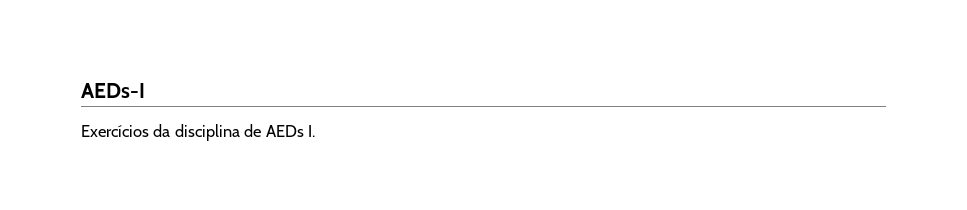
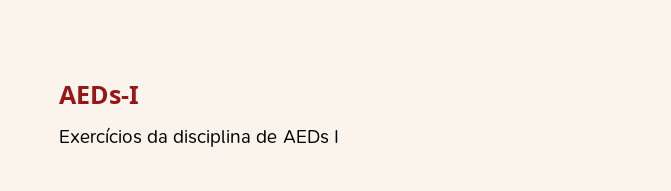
- Exercícios da disciplina de AEDs I.
+ Exercícios da disciplina de AEDs I

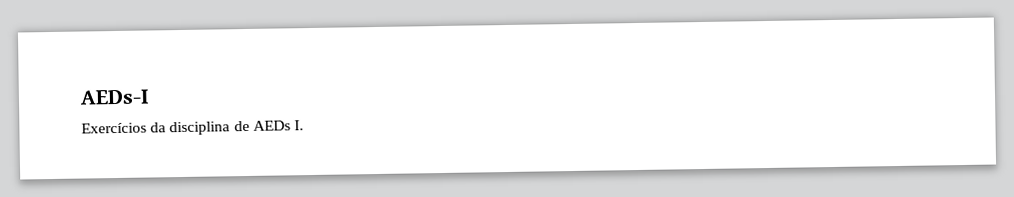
- Exercícios da disciplina de AEDs I
+ Exercícios da disciplina de AEDs I.

